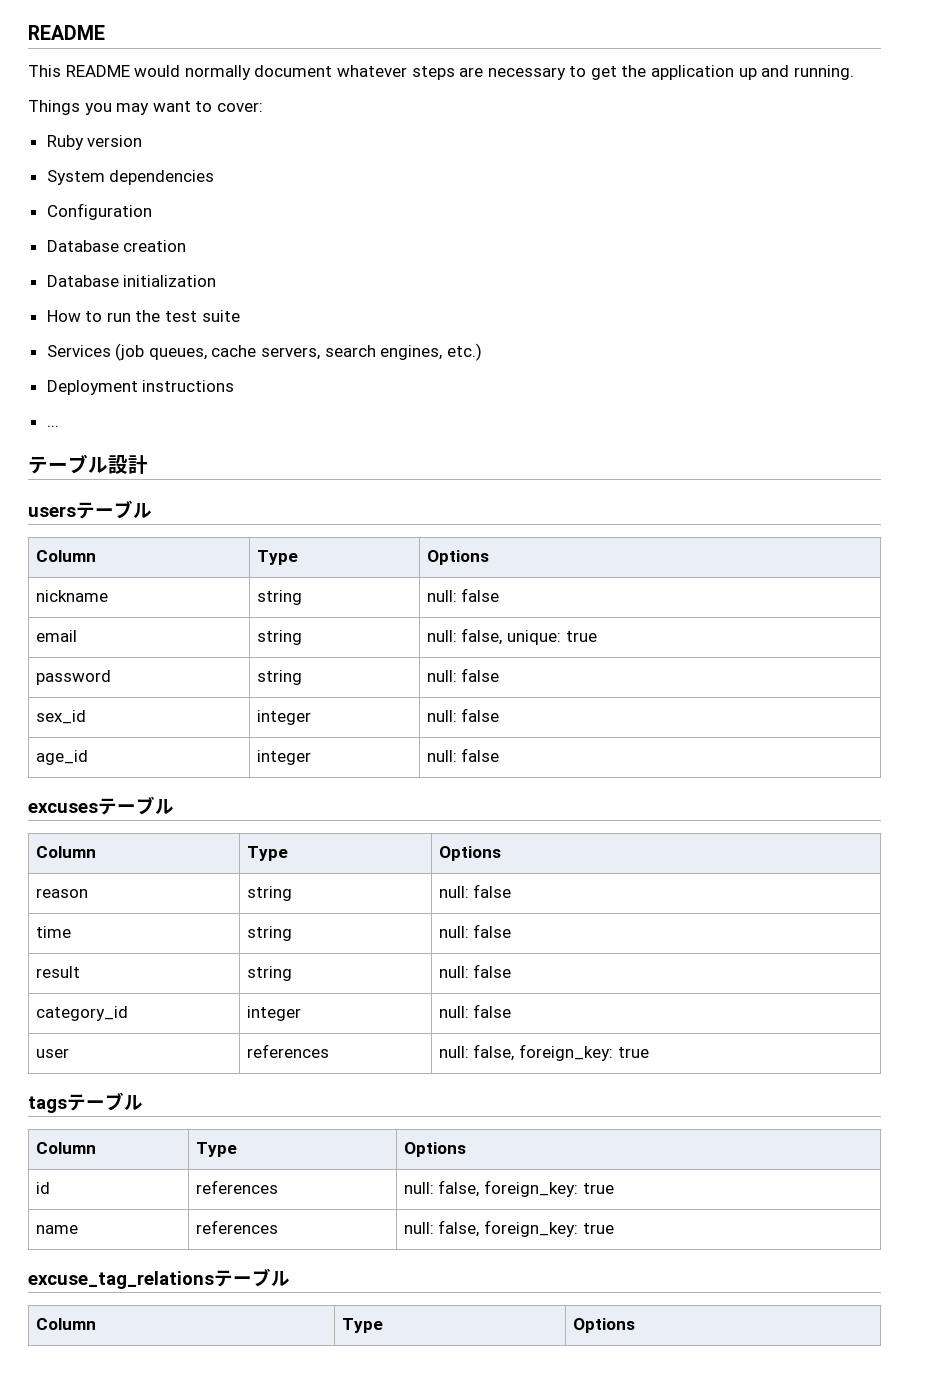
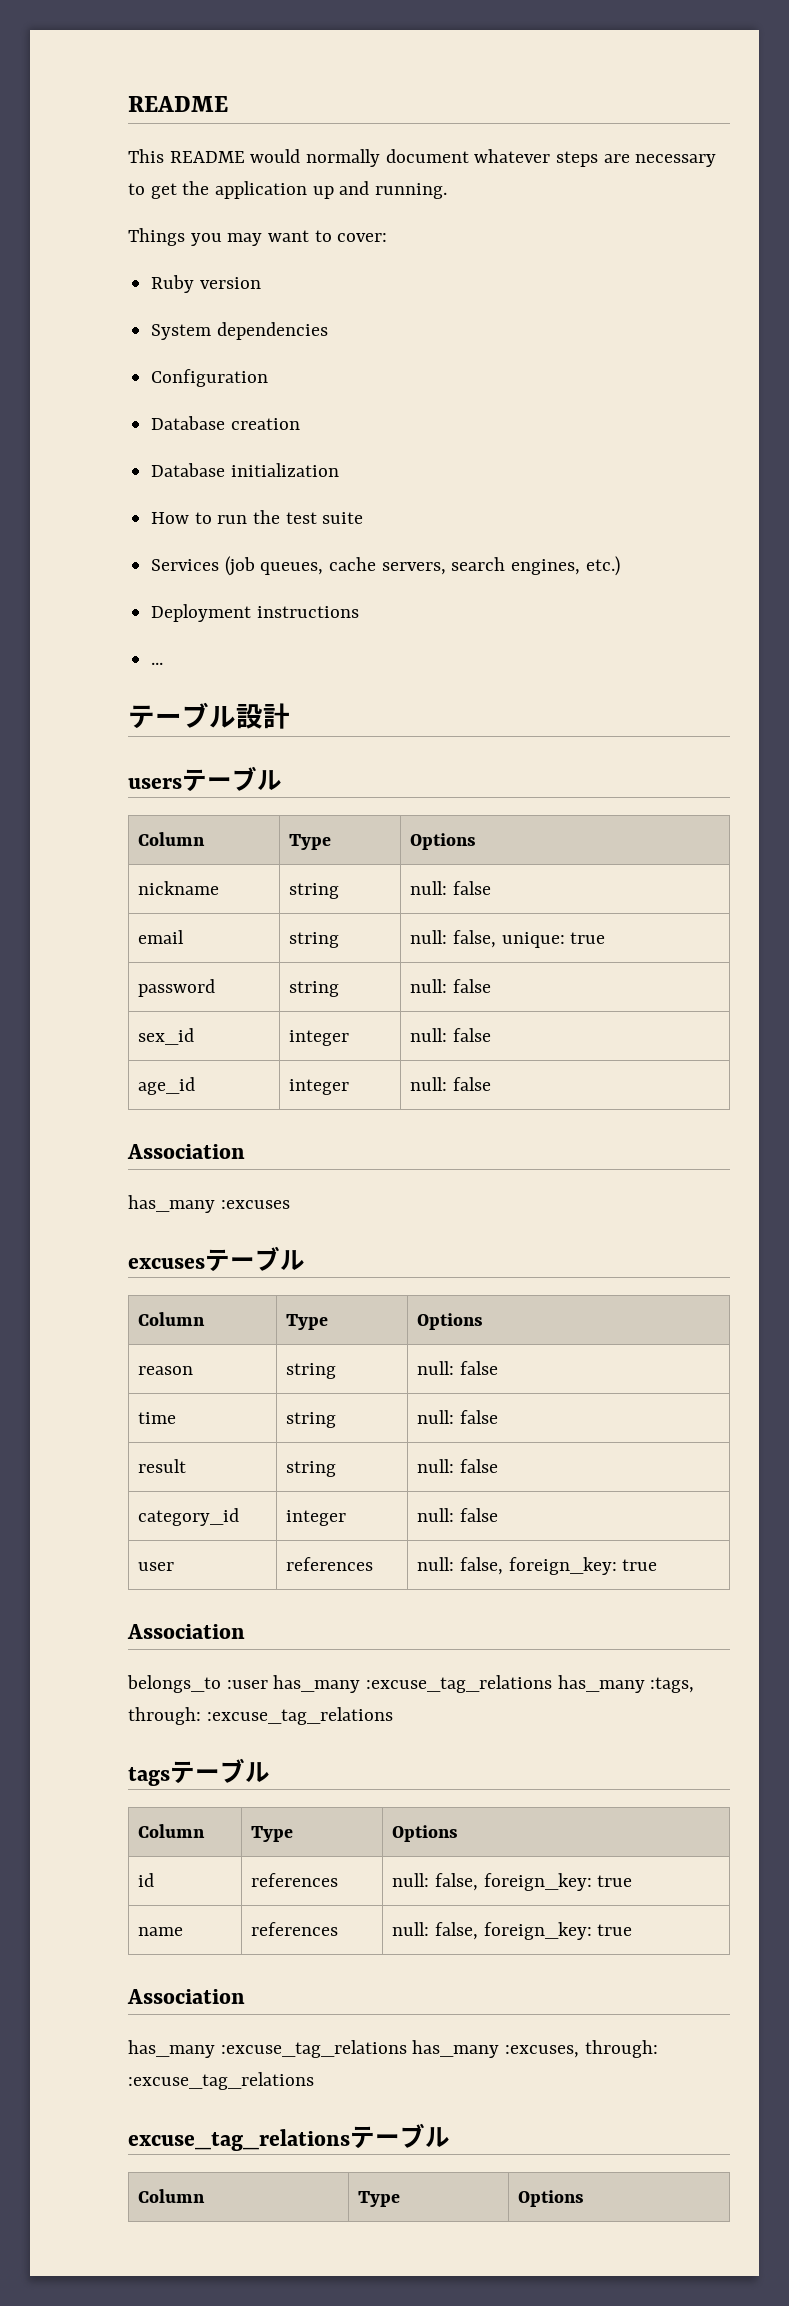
  age_id | integer | null: false
+ Association
+ has_many :excuses
  user | references | null: false, foreign_key: true
+ Association
+ belongs_to :user has_many :excuse_tag_relations has_many :tags, through: :excuse_tag_relations
  name | references | null: false, foreign_key: true
+ Association
+ has_many :excuse_tag_relations has_many :excuses, through: :excuse_tag_relations

